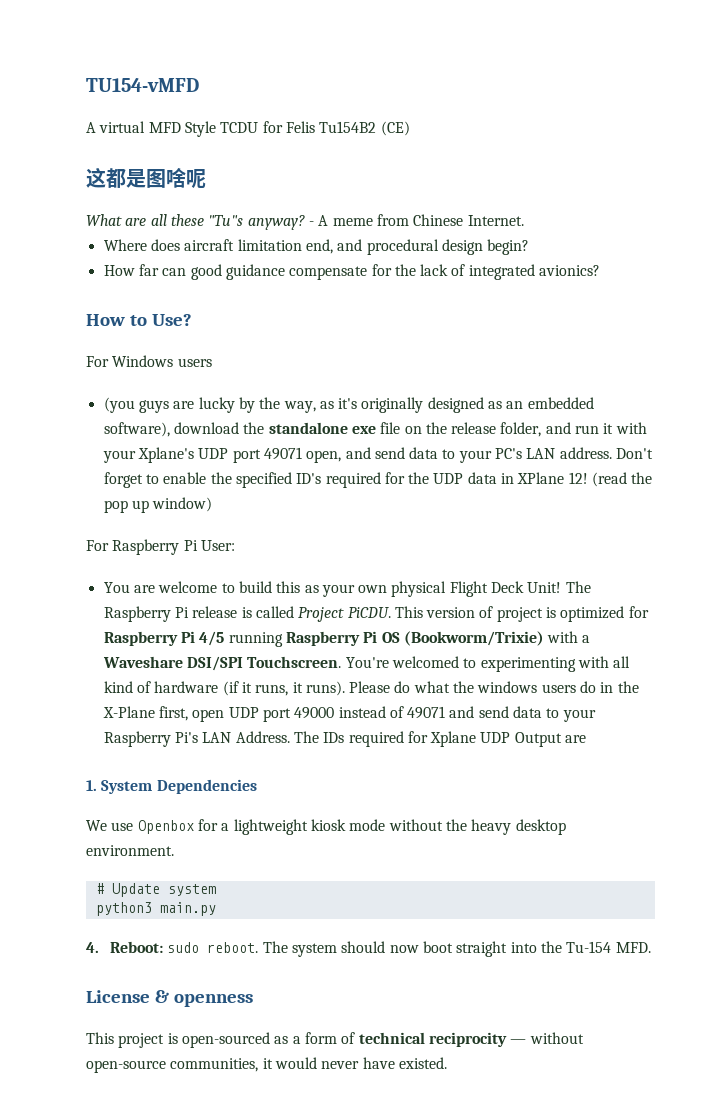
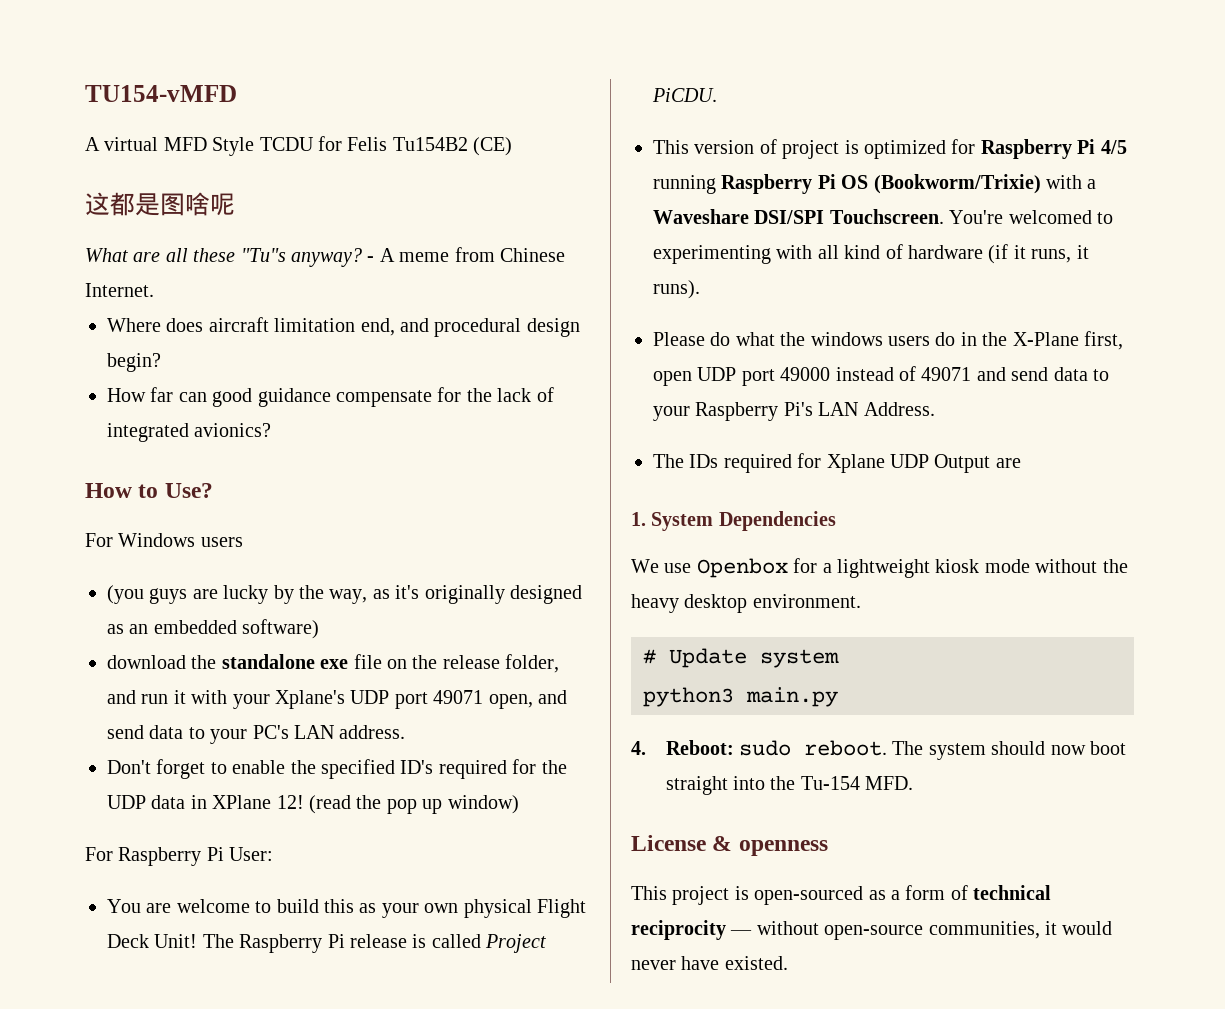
- (you guys are lucky by the way, as it's originally designed as an embedded software), download the standalone exe file on the release folder, and run it with your Xplane's UDP port 49071 open, and send data to your PC's LAN address. Don't forget to enable the specified ID's required for the UDP data in XPlane 12!
+ (you guys are lucky by the way, as it's originally designed as an embedded software)
+ download the standalone exe file on the release folder, and run it with your Xplane's UDP port 49071 open, and send data to your PC's LAN address.
+ Don't forget to enable the specified ID's required for the UDP data in XPlane 12!
- The Raspberry Pi release is called Project PiCDU. This version of project is optimized for Raspberry Pi 4/5 running Raspberry Pi OS (Bookworm/Trixie) with a Waveshare DSI/SPI Touchscreen.
+ The Raspberry Pi release is called Project PiCDU.
+ This version of project is optimized for Raspberry Pi 4/5 running Raspberry Pi OS (Bookworm/Trixie) with a Waveshare DSI/SPI Touchscreen.
- You're welcomed to experimenting with all kind of hardware (if it runs, it runs). Please do what the windows users do in the X-Plane first, open UDP port 49000 instead of 49071 and send data to your Raspberry Pi's LAN Address. The IDs required for Xplane UDP Output are
+ You're welcomed to experimenting with all kind of hardware (if it runs, it runs).
+ Please do what the windows users do in the X-Plane first, open UDP port 49000 instead of 49071 and send data to your Raspberry Pi's LAN Address.
+ The IDs required for Xplane UDP Output are

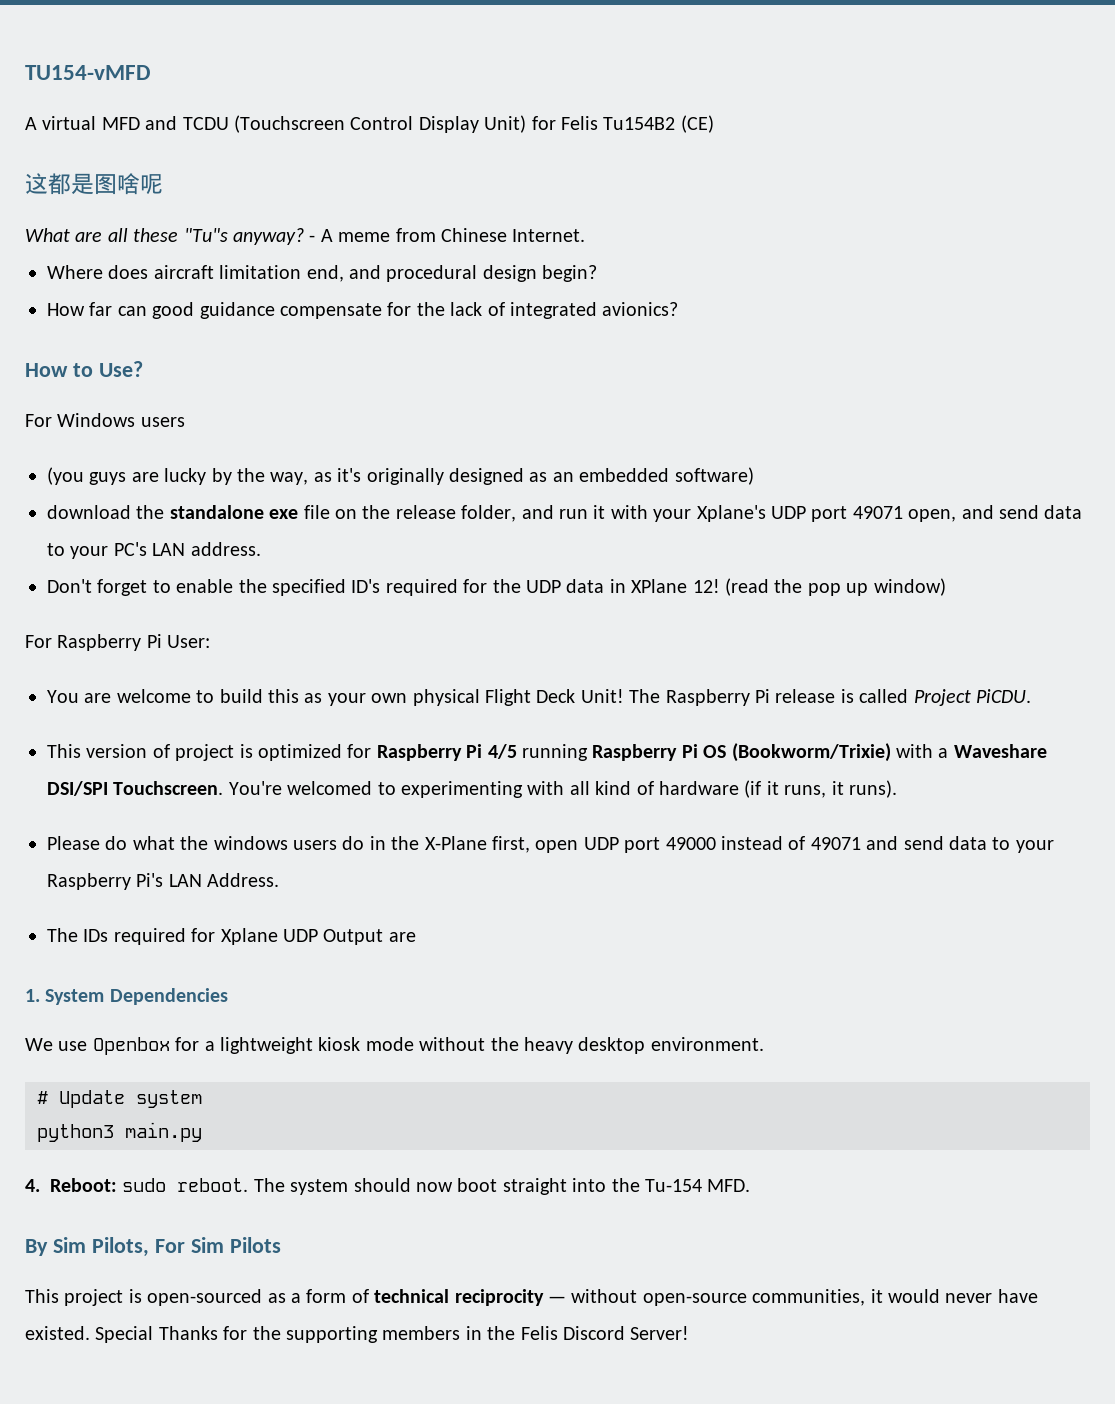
- A virtual MFD Style TCDU for Felis Tu154B2 (CE)
+ A virtual MFD and TCDU (Touchscreen Control Display Unit) for Felis Tu154B2 (CE)
- License & openness
+ By Sim Pilots, For Sim Pilots
+ Special Thanks for the supporting members in the Felis Discord Server!

